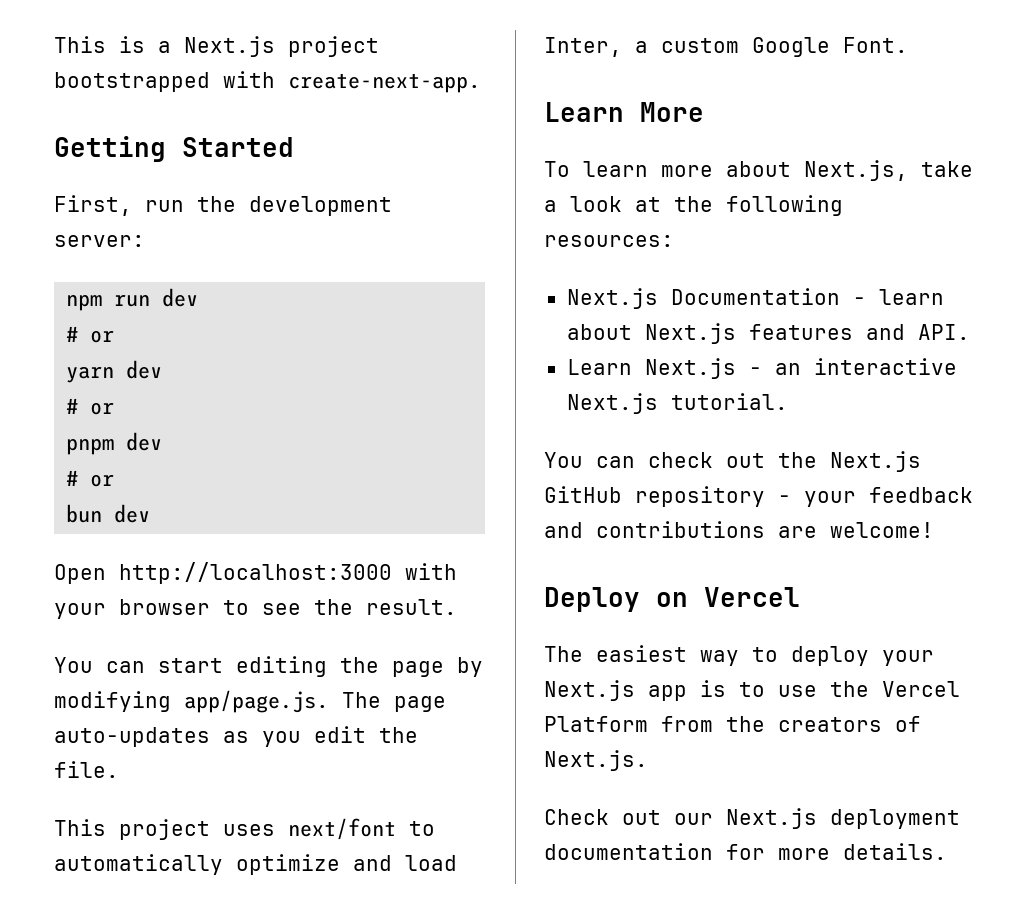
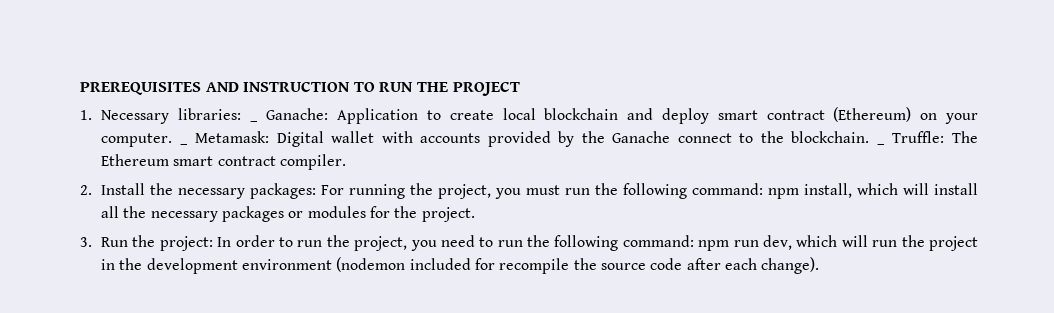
- This is a Next.js project bootstrapped with create-next-app.
- Getting Started
- First, run the development server:
- npm run dev
- # or
- yarn dev
- # or
- pnpm dev
- # or
- bun dev
- Open http://localhost:3000 with your browser to see the result.
- You can start editing the page by modifying app/page.js. The page auto-updates as you edit the file.
- This project uses next/font to automatically optimize and load Inter, a custom Google Font.
- Learn More
- To learn more about Next.js, take a look at the following resources:
- Next.js Documentation - learn about Next.js features and API.
- Learn Next.js - an interactive Next.js tutorial.
- You can check out the Next.js GitHub repository - your feedback and contributions are welcome!
- Deploy on Vercel
- The easiest way to deploy your Next.js app is to use the Vercel Platform from the creators of Next.js.
- Check out our Next.js deployment documentation for more details.
+ PREREQUISITES AND INSTRUCTION TO RUN THE PROJECT
+ 1. Necessary libraries: _ Ganache: Application to create local blockchain and deploy smart contract (Ethereum) on your computer. _ Metamask: Digital wallet with accounts provided by the Ganache connect to the blockchain. _ Truffle: The Ethereum smart contract compiler.
+ 2. Install the necessary packages: For running the project, you must run the following command: npm install, which will install all the necessary packages or modules for the project.
+ 3. Run the project: In order to run the project, you need to run the following command: npm run dev, which will run the project in the development environment (nodemon included for recompile the source code after each change).

